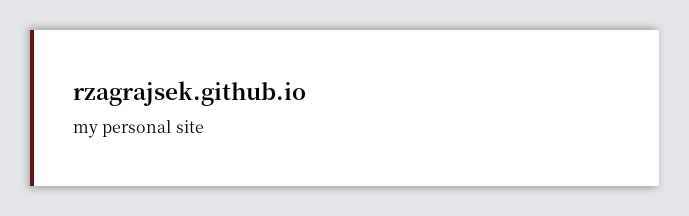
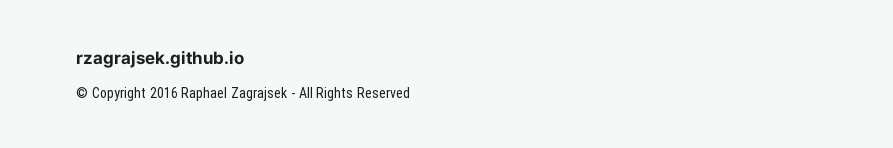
- my personal site
+ © Copyright 2016 Raphael Zagrajsek - All Rights Reserved

